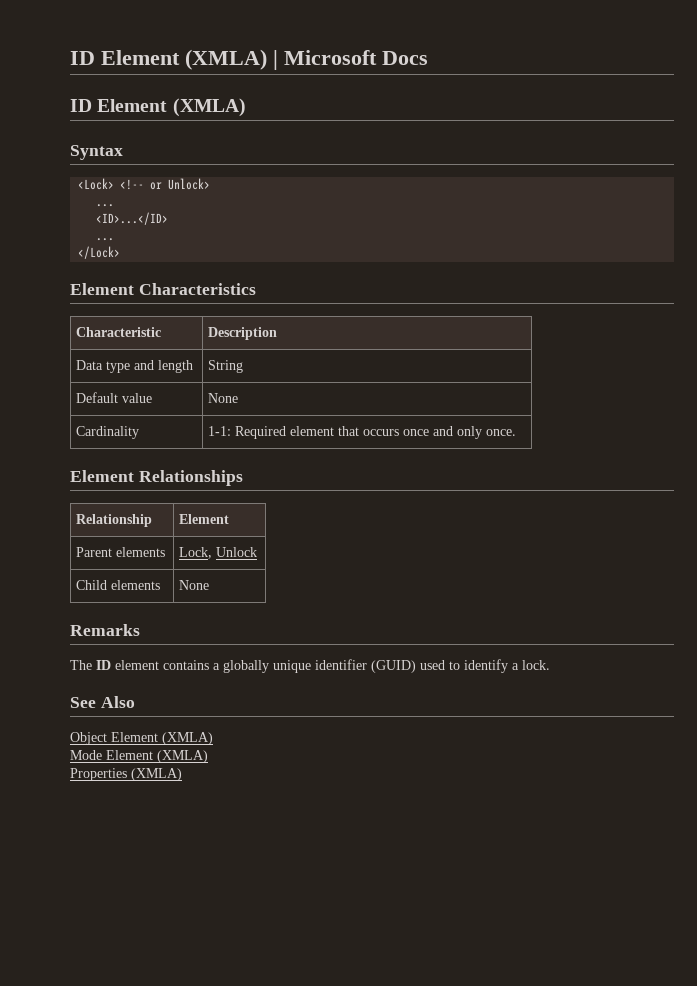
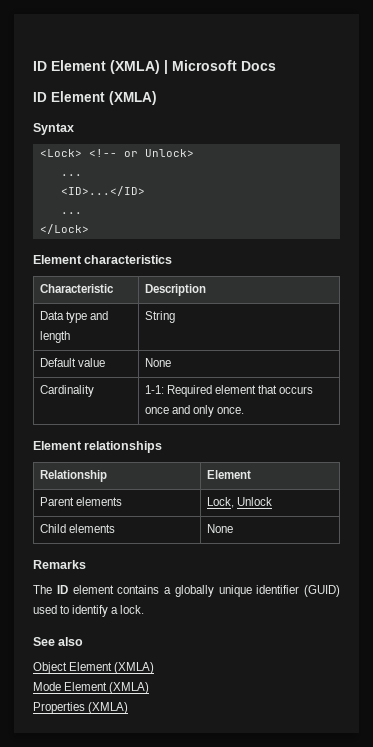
- Element Characteristics
+ Element characteristics
- Element Relationships
+ Element relationships
- See Also
+ See also

